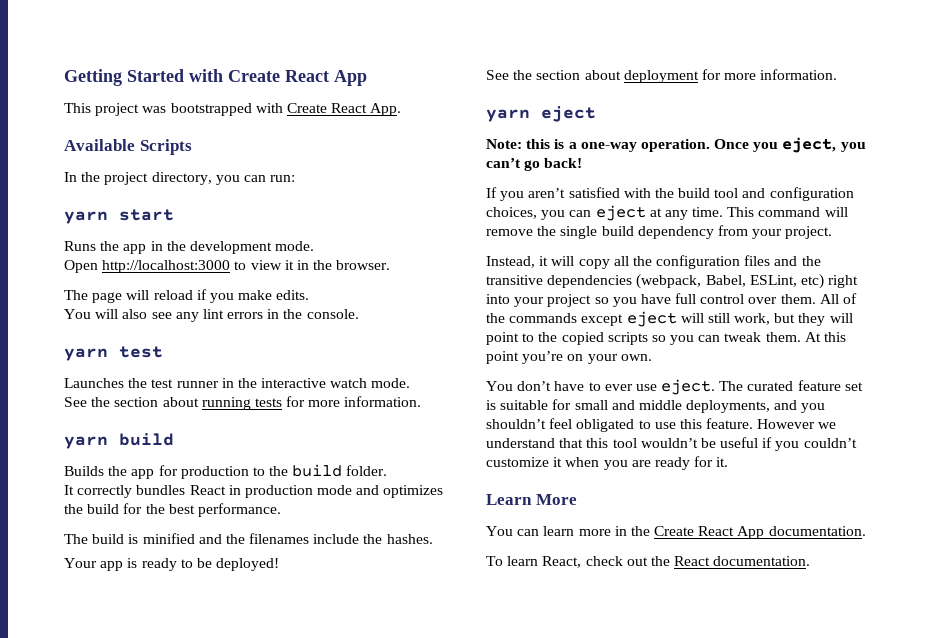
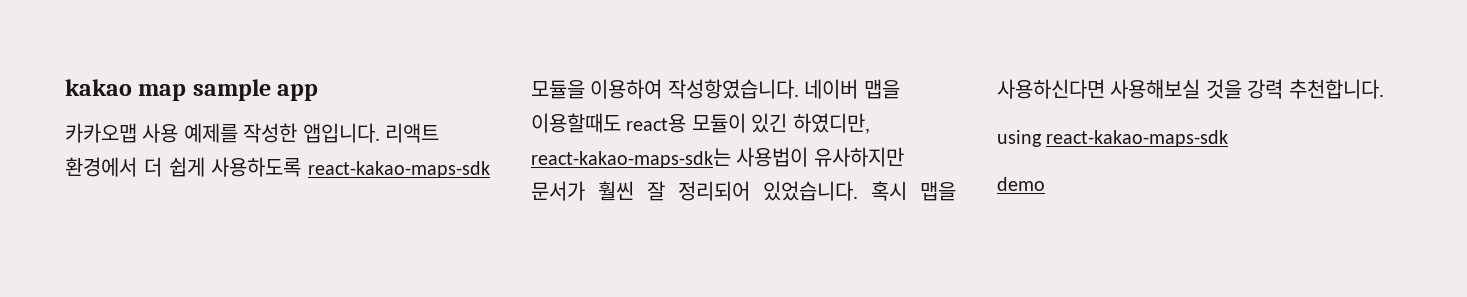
- Getting Started with Create React App
- This project was bootstrapped with Create React App.
- Available Scripts
- In the project directory, you can run:
- yarn start
- Runs the app in the development mode.
- Open http://localhost:3000 to view it in the browser.
- The page will reload if you make edits.
- You will also see any lint errors in the console.
- yarn test
- Launches the test runner in the interactive watch mode.
- See the section about running tests for more information.
- yarn build
- Builds the app for production to the build folder.
- It correctly bundles React in production mode and optimizes the build for the best performance.
- The build is minified and the filenames include the hashes.
- Your app is ready to be deployed!
- See the section about deployment for more information.
- yarn eject
- Note: this is a one-way operation. Once you eject, you can’t go back!
- If you aren’t satisfied with the build tool and configuration choices, you can eject at any time. This command will remove the single build dependency from your project.
- Instead, it will copy all the configuration files and the transitive dependencies (webpack, Babel, ESLint, etc) right into your project so you have full control over them. All of the commands except eject will still work, but they will point to the copied scripts so you can tweak them. At this point you’re on your own.
- You don’t have to ever use eject. The curated feature set is suitable for small and middle deployments, and you shouldn’t feel obligated to use this feature. However we understand that this tool wouldn’t be useful if you couldn’t customize it when you are ready for it.
- Learn More
- You can learn more in the Create React App documentation.
- To learn React, check out the React documentation.
+ kakao map sample app
+ 카카오맵 사용 예제를 작성한 앱입니다. 리액트 환경에서 더 쉽게 사용하도록 react-kakao-maps-sdk 모듈을 이용하여 작성항였습니다. 네이버 맵을 이용할때도 react용 모듈이 있긴 하였디만, react-kakao-maps-sdk는 사용법이 유사하지만 문서가 훨씬 잘 정리되어 있었습니다. 혹시 맵을 사용하신다면 사용해보실 것을 강력 추천합니다.
+ using react-kakao-maps-sdk
+ demo

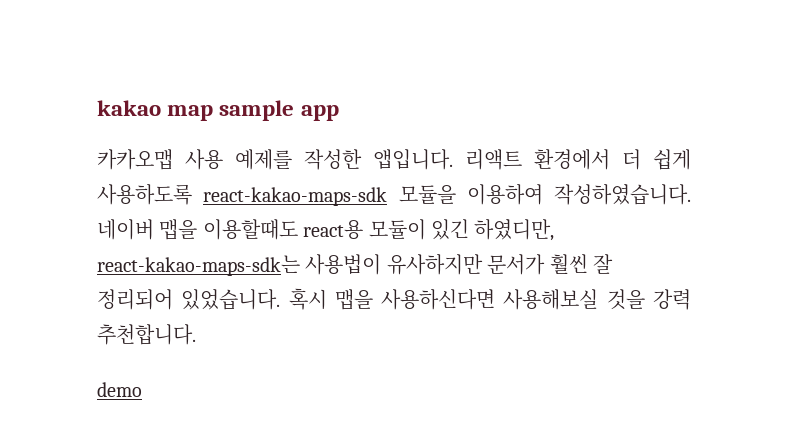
- 리액트 환경에서 더 쉽게 사용하도록 react-kakao-maps-sdk 모듈을 이용하여 작성항였습니다.
+ 리액트 환경에서 더 쉽게 사용하도록 react-kakao-maps-sdk 모듈을 이용하여 작성하였습니다.
- using react-kakao-maps-sdk

